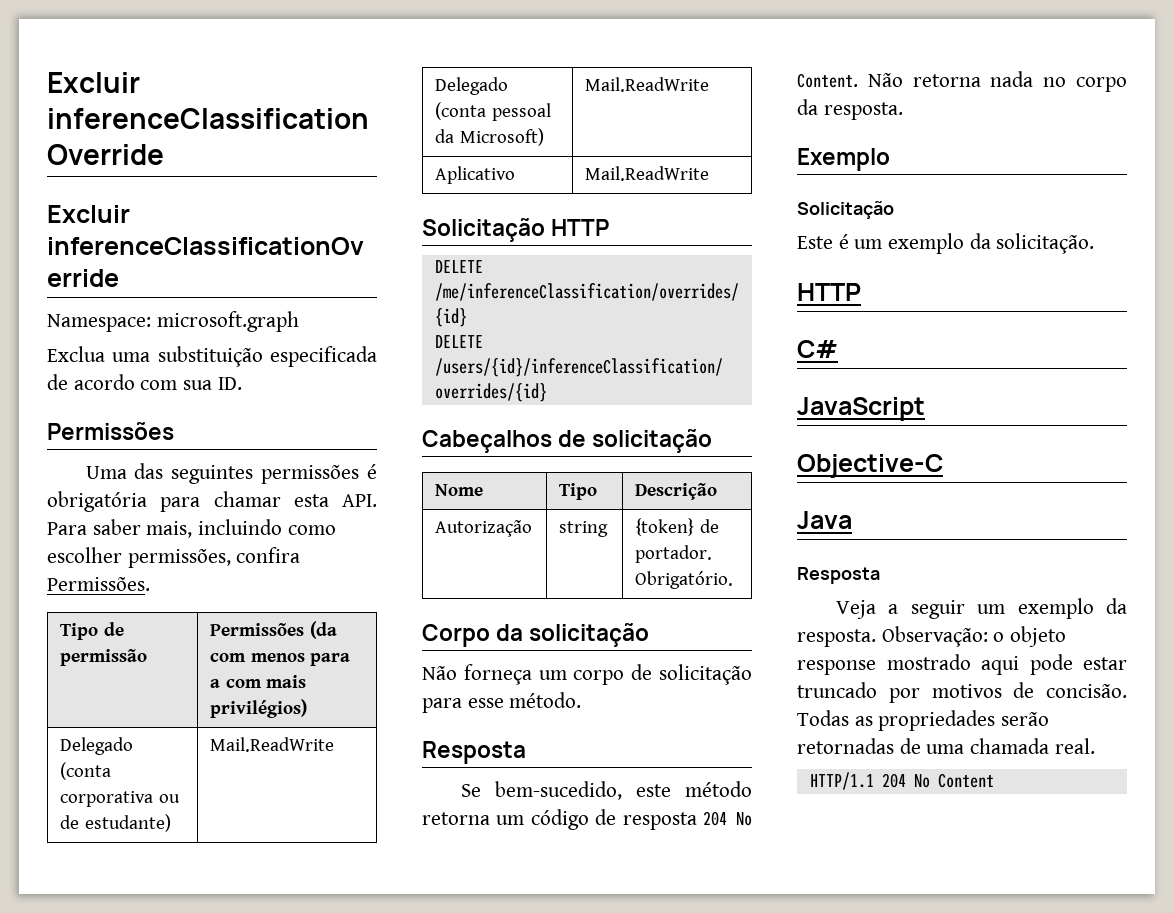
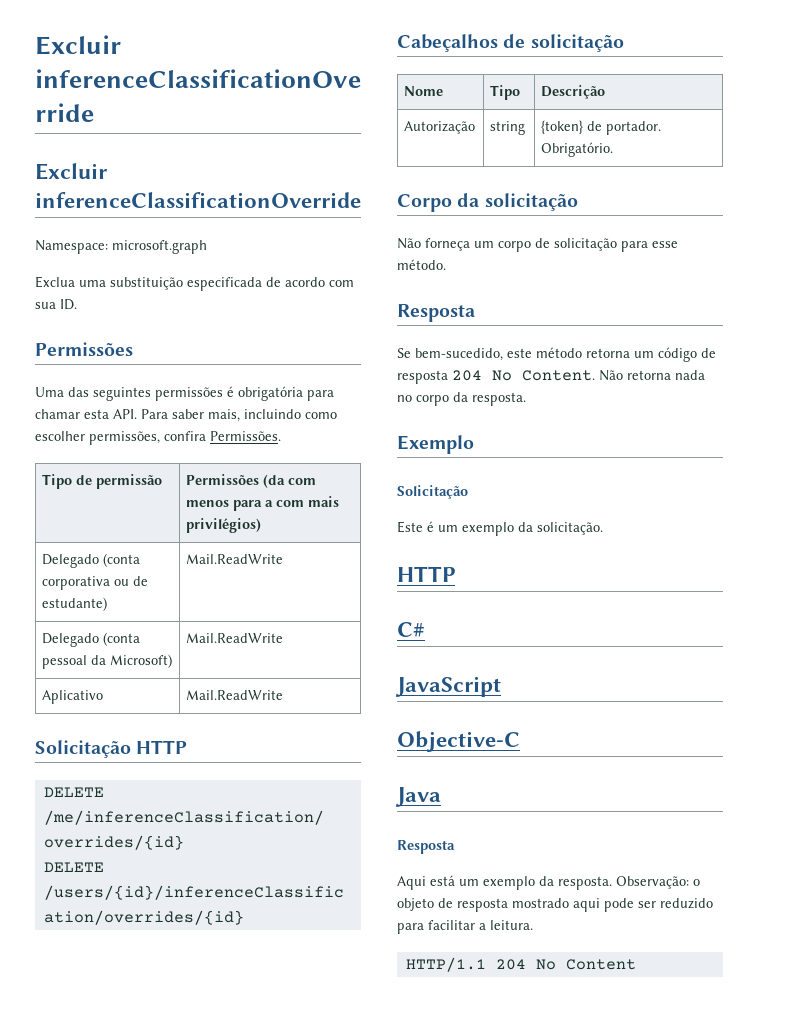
- Veja a seguir um exemplo da resposta.
+ Aqui está um exemplo da resposta.
- Observação: o objeto response mostrado aqui pode estar truncado por motivos de concisão. Todas as propriedades serão retornadas de uma chamada real.
+ Observação: o objeto de resposta mostrado aqui pode ser reduzido para facilitar a leitura.

